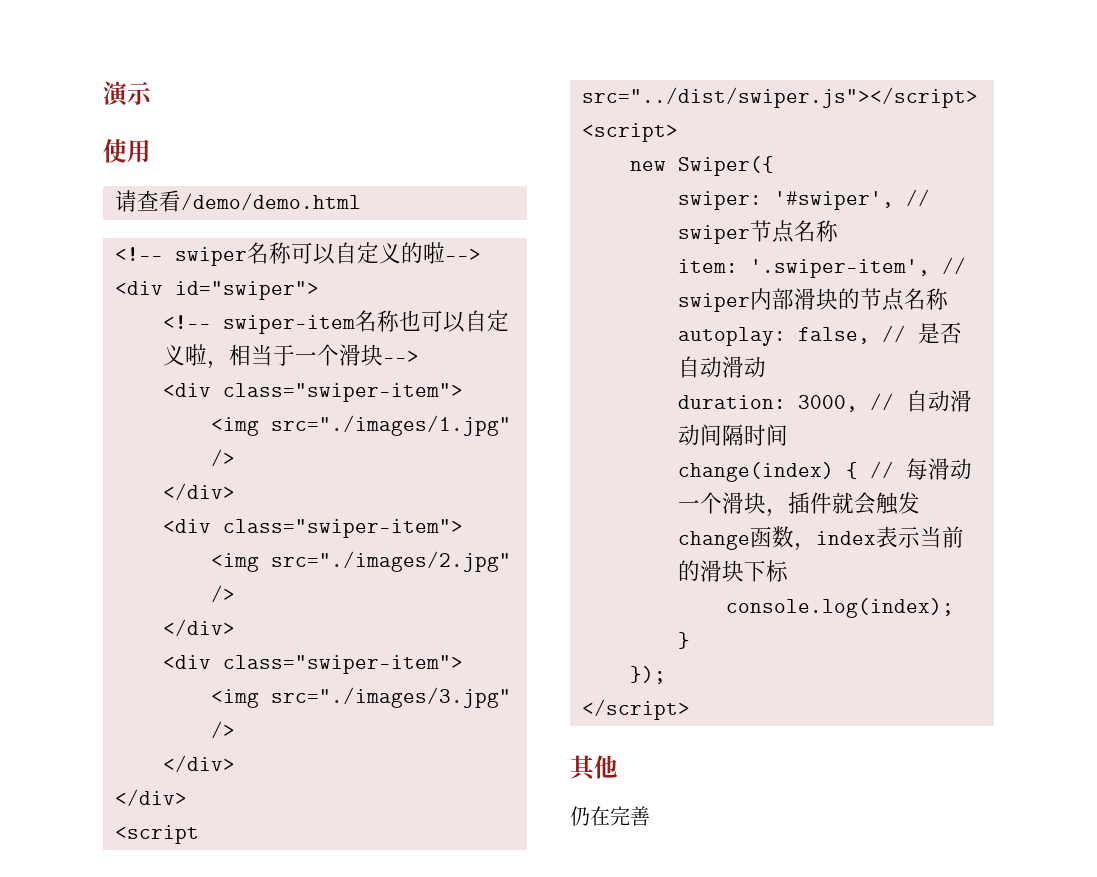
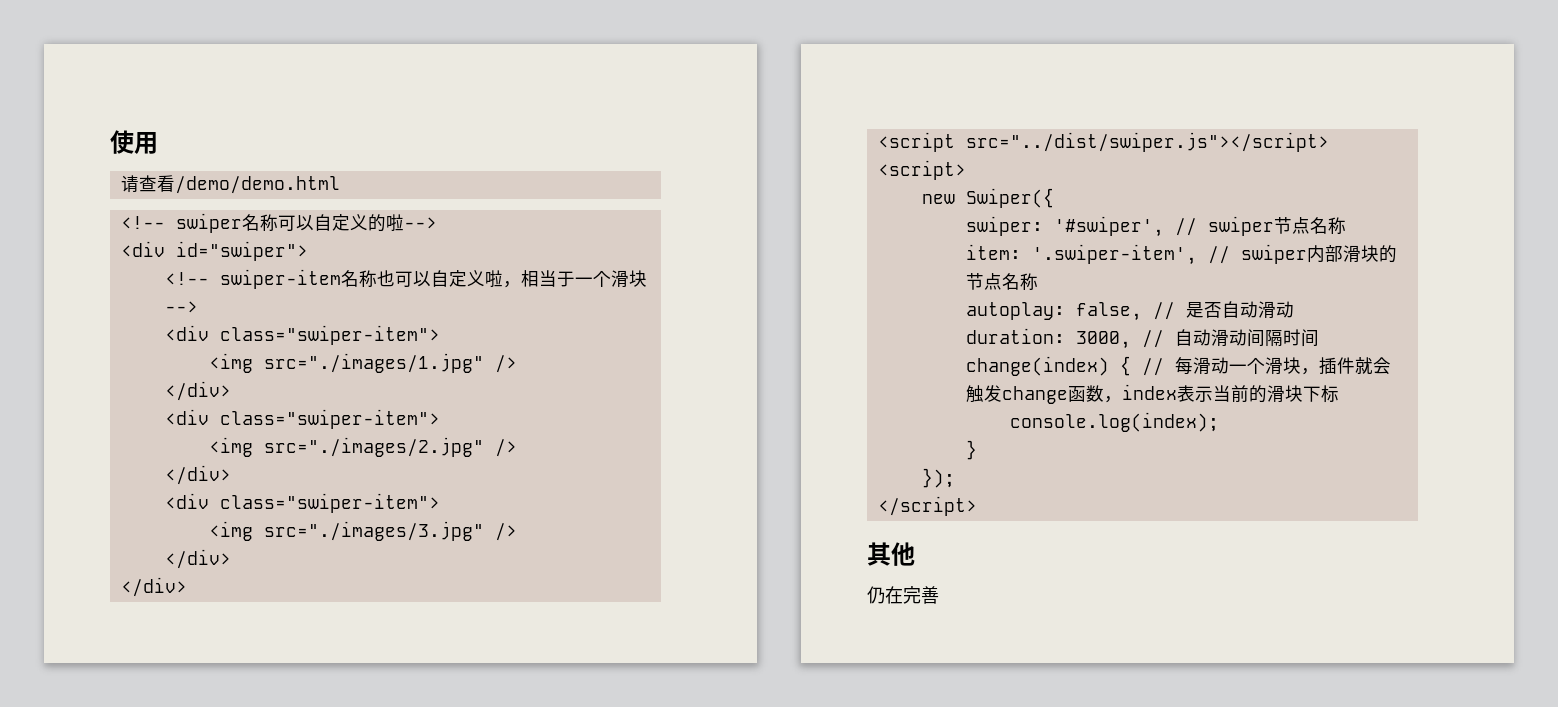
- 演示

